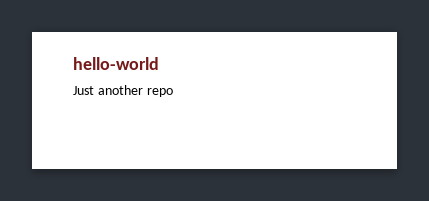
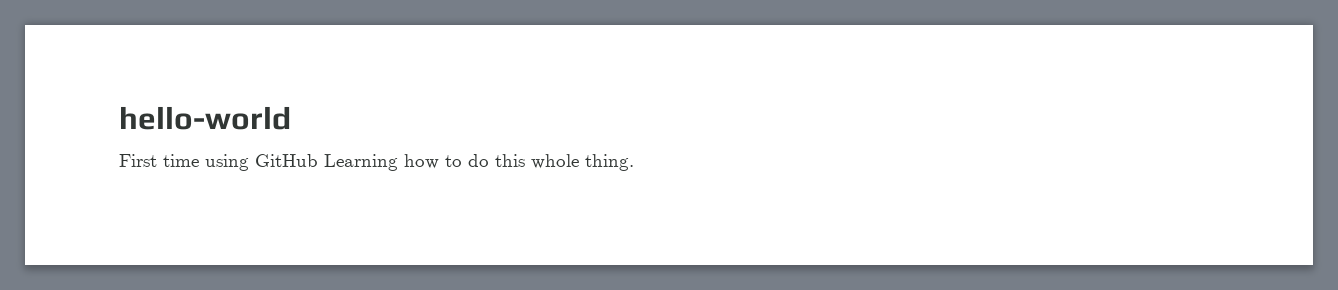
- Just another repo
+ First time using GitHub Learning how to do this whole thing.

